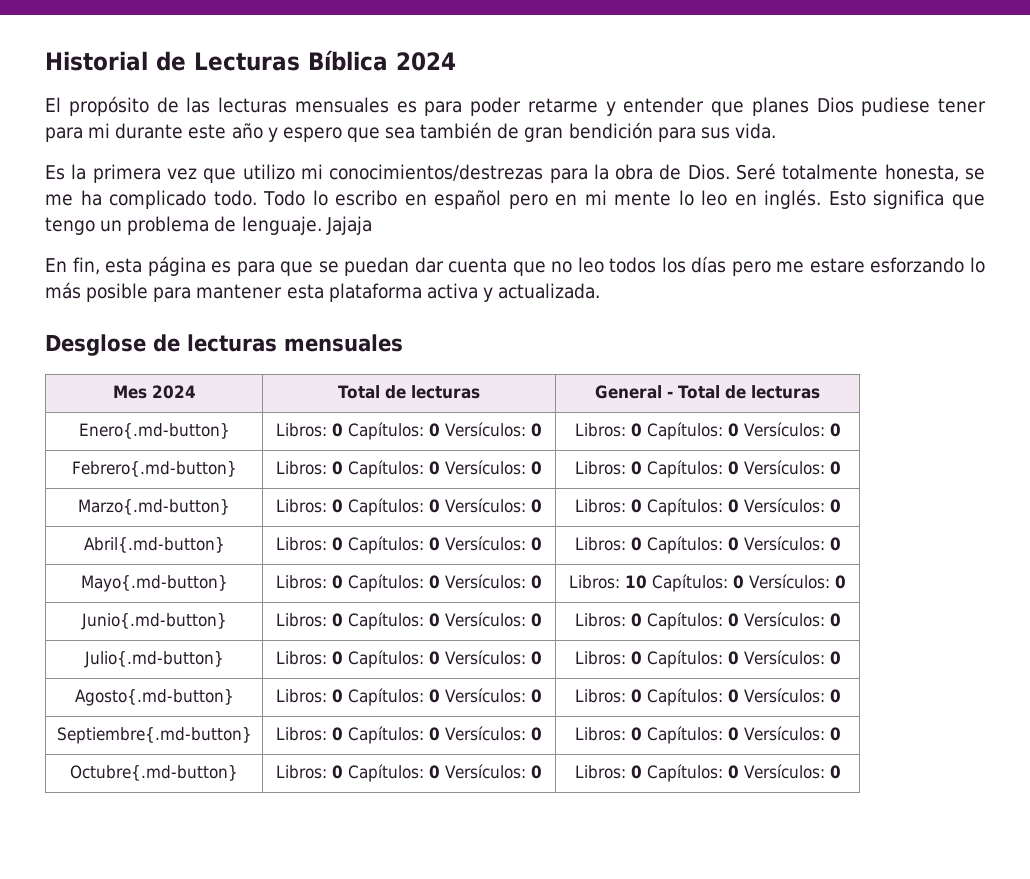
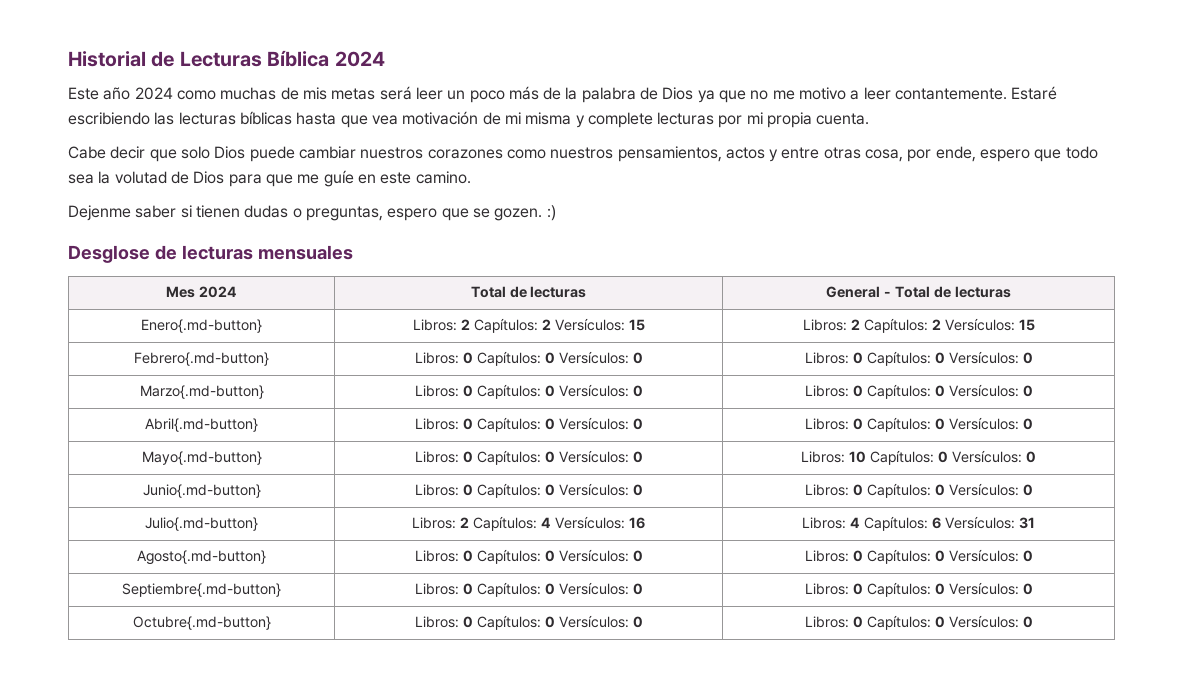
- El propósito de las lecturas mensuales es para poder retarme y entender que planes Dios pudiese tener para mi durante este año y espero que sea también de gran bendición para sus vida.
- Es la primera vez que utilizo mi conocimientos/destrezas para la obra de Dios. Seré totalmente honesta, se me ha complicado todo. Todo lo escribo en español pero en mi mente lo leo en inglés. Esto significa que tengo un problema de lenguaje. Jajaja
- En fin, esta página es para que se puedan dar cuenta que no leo todos los días pero me estare esforzando lo más posible para mantener esta plataforma activa y actualizada.
+ Este año 2024 como muchas de mis metas será leer un poco más de la palabra de Dios ya que no me motivo a leer contantemente. Estaré escribiendo las lecturas bíblicas hasta que vea motivación de mi misma y complete lecturas por mi propia cuenta.
+ Cabe decir que solo Dios puede cambiar nuestros corazones como nuestros pensamientos, actos y entre otras cosa, por ende, espero que todo sea la volutad de Dios para que me guíe en este camino.
+ Dejenme saber si tienen dudas o preguntas, espero que se gozen. :)
- Enero{.md-button} | Libros: 0 Capítulos: 0 Versículos: 0 | Libros: 0 Capítulos: 0 Versículos: 0
+ Enero{.md-button} | Libros: 2 Capítulos: 2 Versículos: 15 | Libros: 2 Capítulos: 2 Versículos: 15
- Julio{.md-button} | Libros: 0 Capítulos: 0 Versículos: 0 | Libros: 0 Capítulos: 0 Versículos: 0
+ Julio{.md-button} | Libros: 2 Capítulos: 4 Versículos: 16 | Libros: 4 Capítulos: 6 Versículos: 31

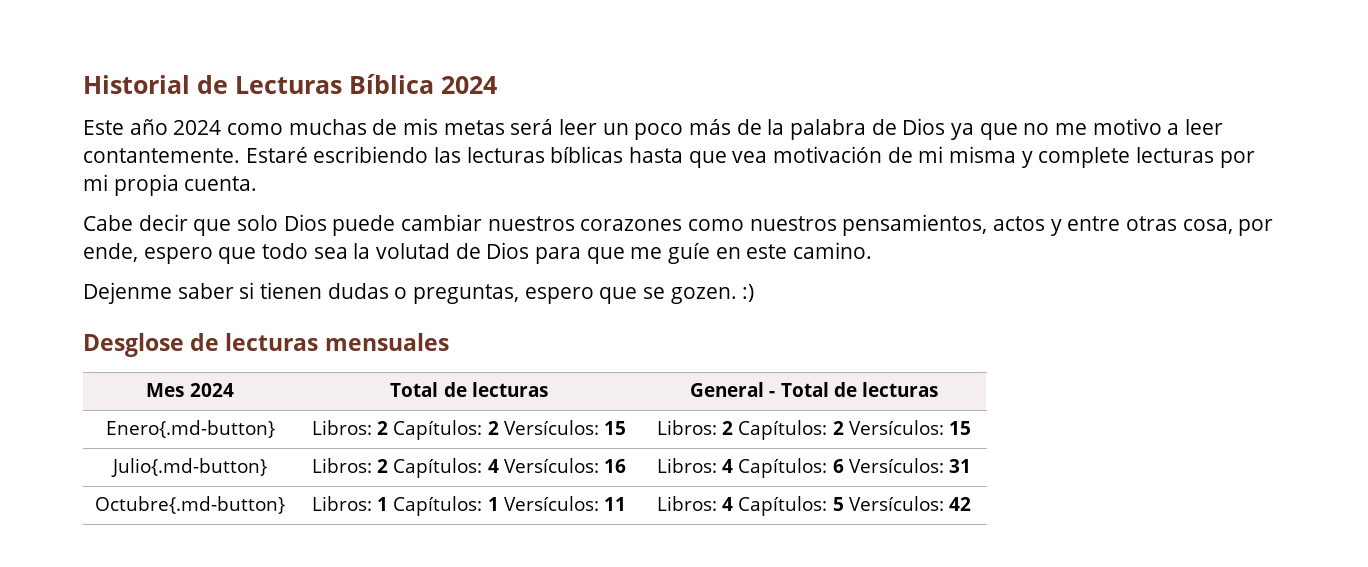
- Febrero{.md-button} | Libros: 0 Capítulos: 0 Versículos: 0 | Libros: 0 Capítulos: 0 Versículos: 0
- Marzo{.md-button} | Libros: 0 Capítulos: 0 Versículos: 0 | Libros: 0 Capítulos: 0 Versículos: 0
- Abril{.md-button} | Libros: 0 Capítulos: 0 Versículos: 0 | Libros: 0 Capítulos: 0 Versículos: 0
- Mayo{.md-button} | Libros: 0 Capítulos: 0 Versículos: 0 | Libros: 10 Capítulos: 0 Versículos: 0
- Junio{.md-button} | Libros: 0 Capítulos: 0 Versículos: 0 | Libros: 0 Capítulos: 0 Versículos: 0
- Agosto{.md-button} | Libros: 0 Capítulos: 0 Versículos: 0 | Libros: 0 Capítulos: 0 Versículos: 0
- Septiembre{.md-button} | Libros: 0 Capítulos: 0 Versículos: 0 | Libros: 0 Capítulos: 0 Versículos: 0
- Octubre{.md-button} | Libros: 0 Capítulos: 0 Versículos: 0 | Libros: 0 Capítulos: 0 Versículos: 0
+ Octubre{.md-button} | Libros: 1 Capítulos: 1 Versículos: 11 | Libros: 4 Capítulos: 5 Versículos: 42

